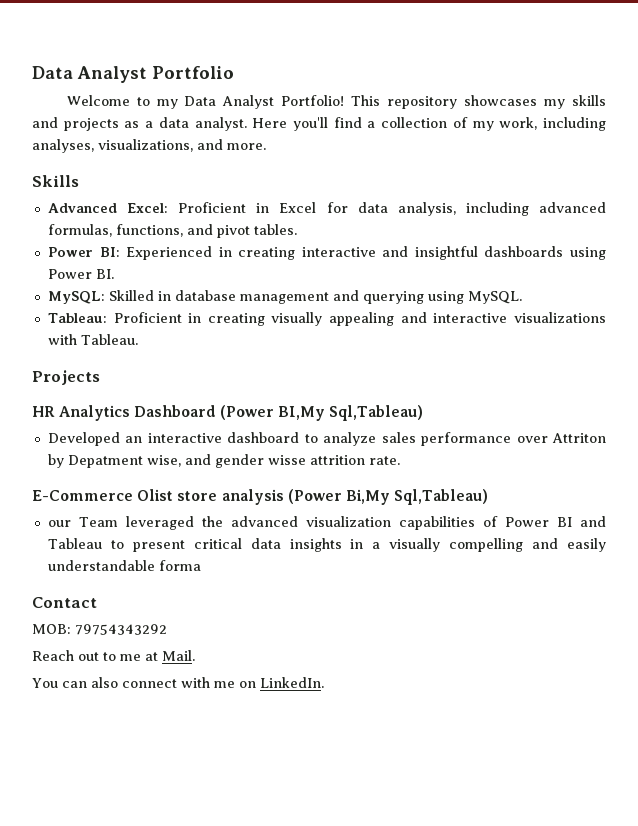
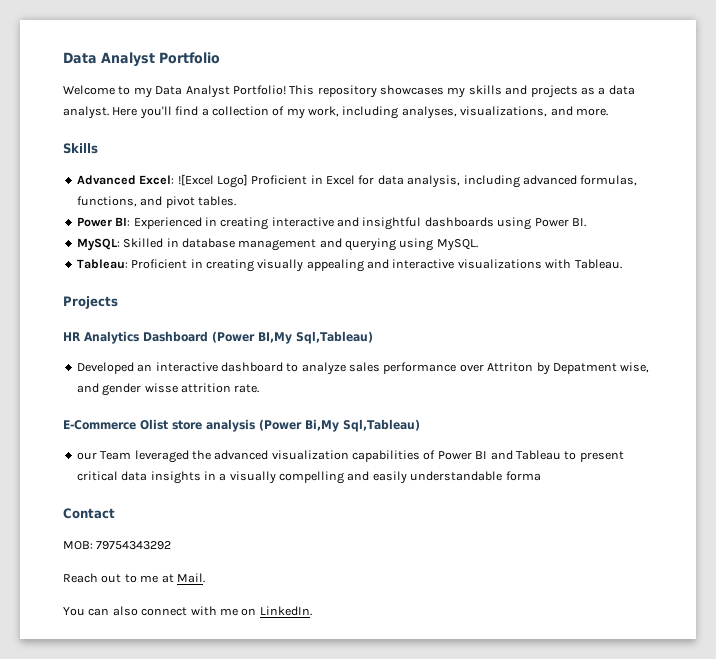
- Advanced Excel: Proficient in Excel for data analysis, including advanced formulas, functions, and pivot tables.
+ Advanced Excel: ![Excel Logo] Proficient in Excel for data analysis, including advanced formulas, functions, and pivot tables.

